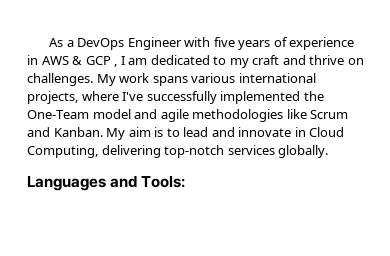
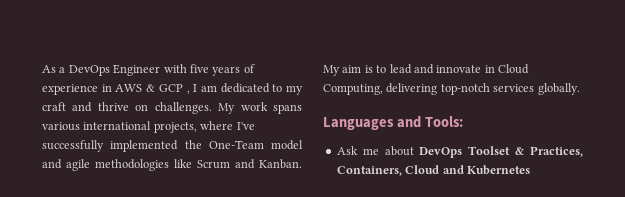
+ Ask me about DevOps Toolset & Practices, Containers, Cloud and Kubernetes

